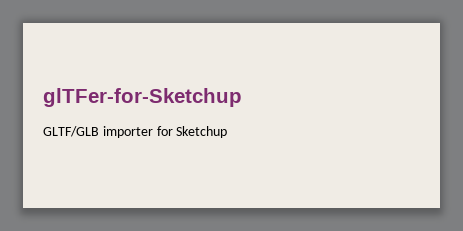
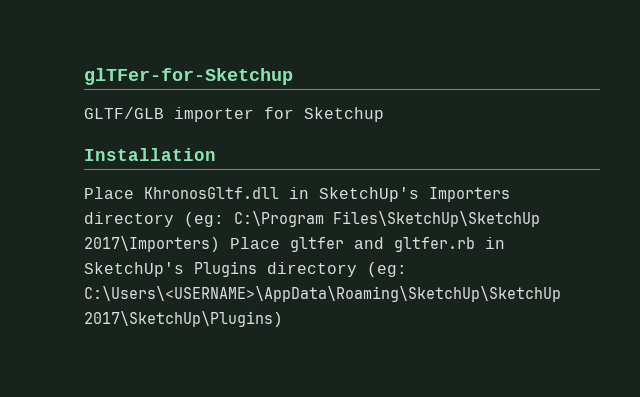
+ Installation
+ Place KhronosGltf.dll in SketchUp's Importers directory (eg: C:\Program Files\SketchUp\SketchUp 2017\Importers) Place gltfer and gltfer.rb in SketchUp's Plugins directory (eg: C:\Users\<USERNAME>\AppData\Roaming\SketchUp\SketchUp 2017\SketchUp\Plugins)

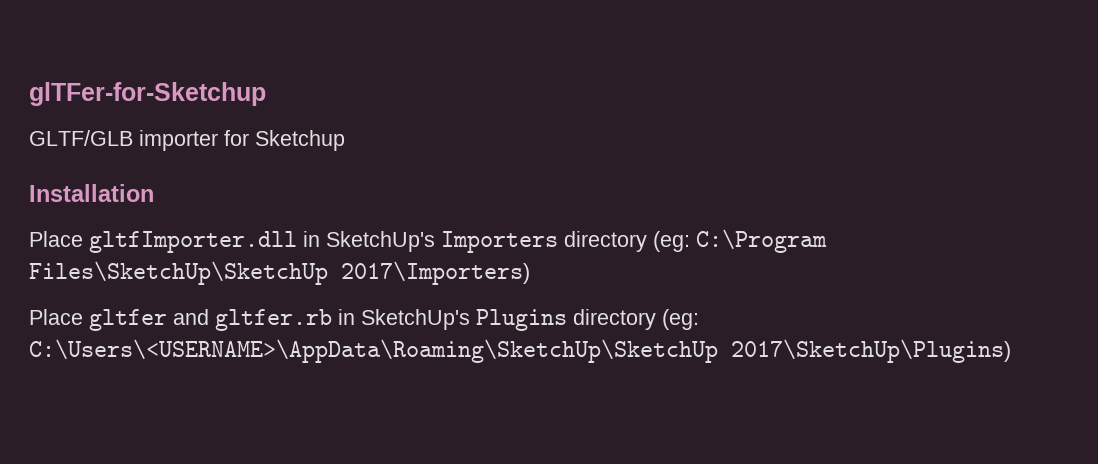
- Place KhronosGltf.dll in SketchUp's Importers directory (eg: C:\Program Files\SketchUp\SketchUp 2017\Importers) Place gltfer and gltfer.rb in SketchUp's Plugins directory (eg: C:\Users\<USERNAME>\AppData\Roaming\SketchUp\SketchUp 2017\SketchUp\Plugins)
+ Place gltfImporter.dll in SketchUp's Importers directory (eg: C:\Program Files\SketchUp\SketchUp 2017\Importers)
+ Place gltfer and gltfer.rb in SketchUp's Plugins directory (eg: C:\Users\<USERNAME>\AppData\Roaming\SketchUp\SketchUp 2017\SketchUp\Plugins)

